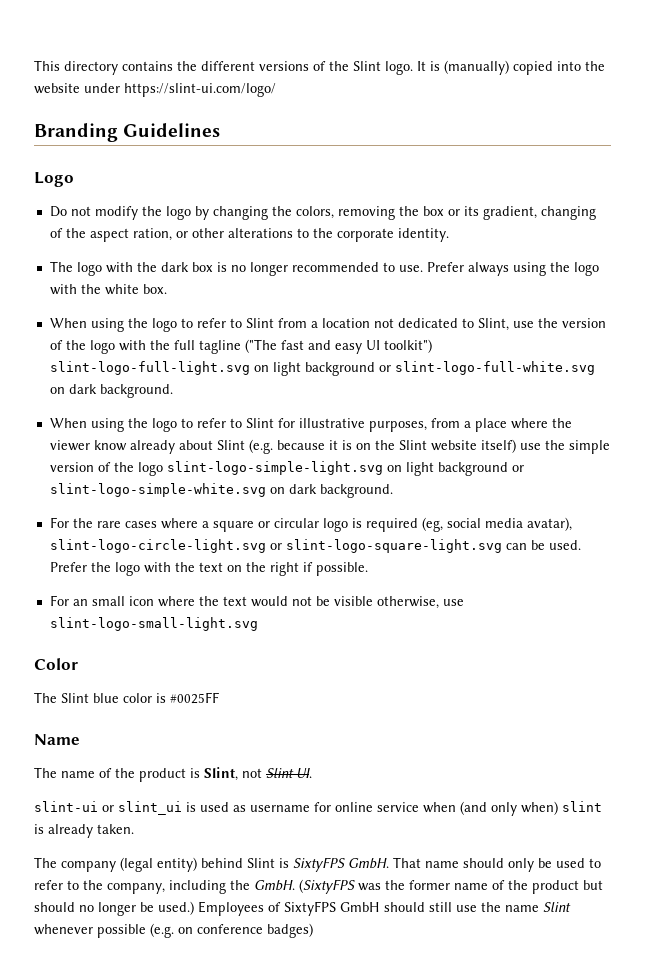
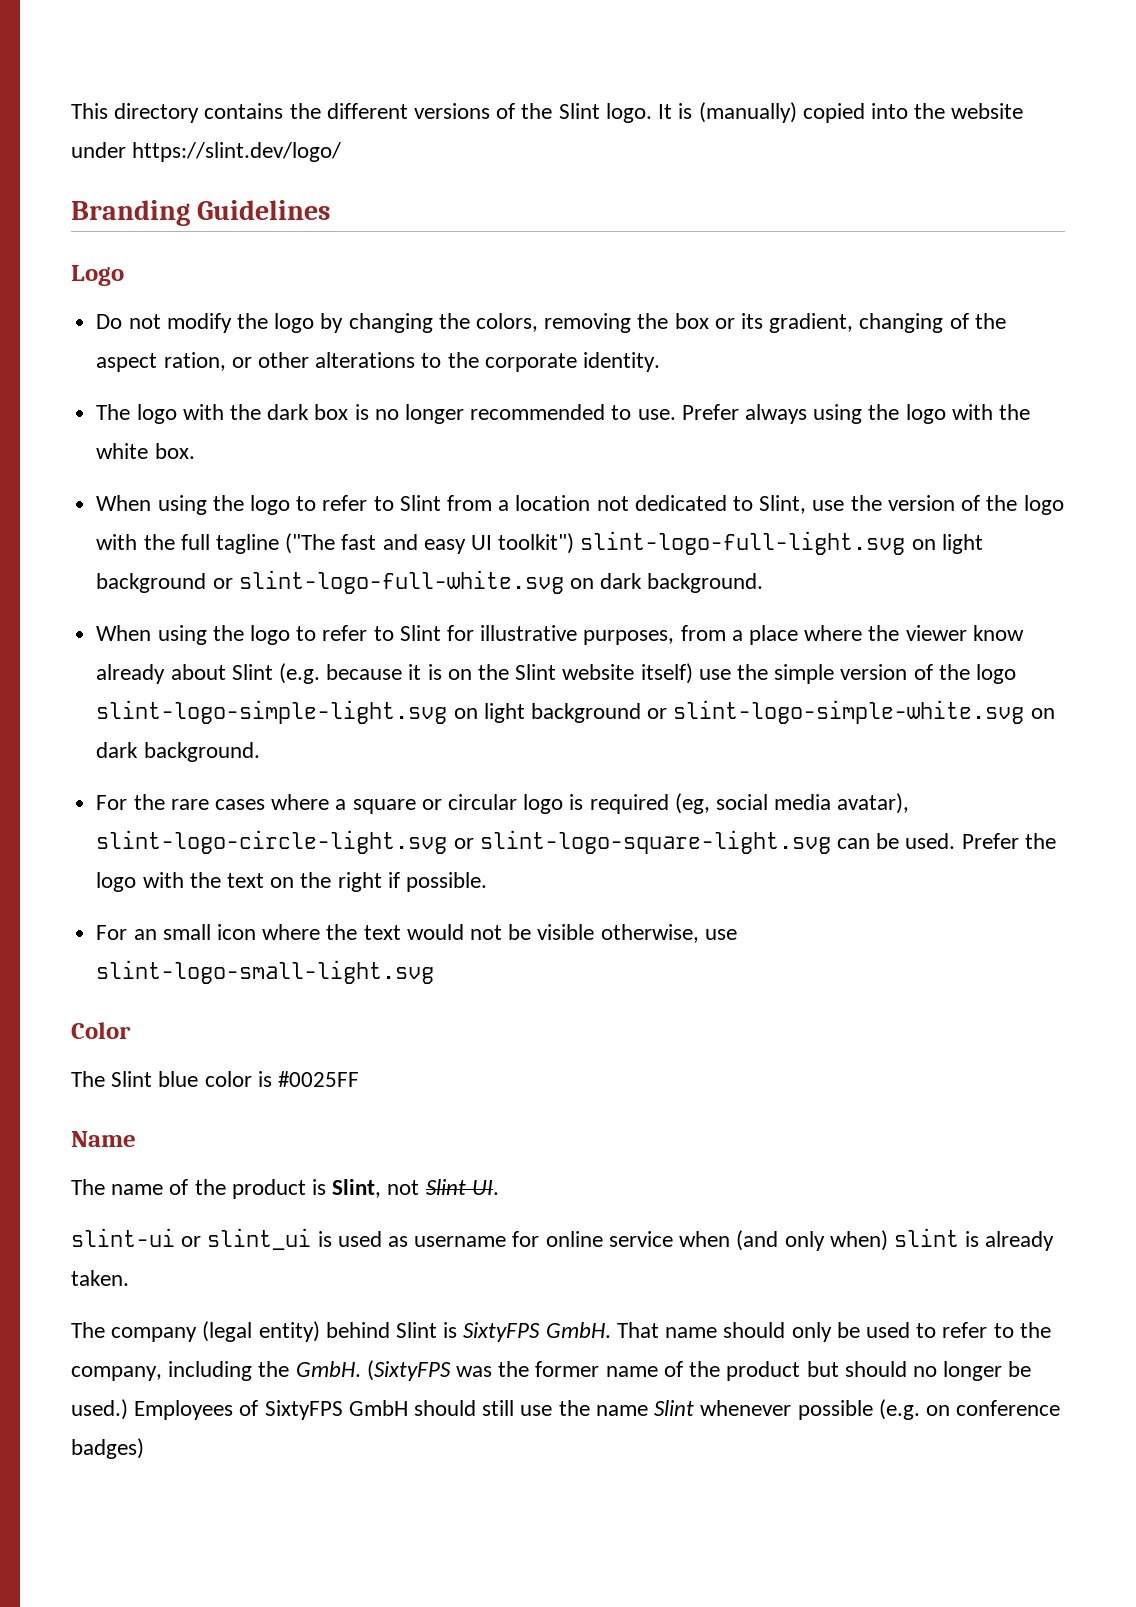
- It is (manually) copied into the website under https://slint-ui.com/logo/
+ It is (manually) copied into the website under https://slint.dev/logo/

